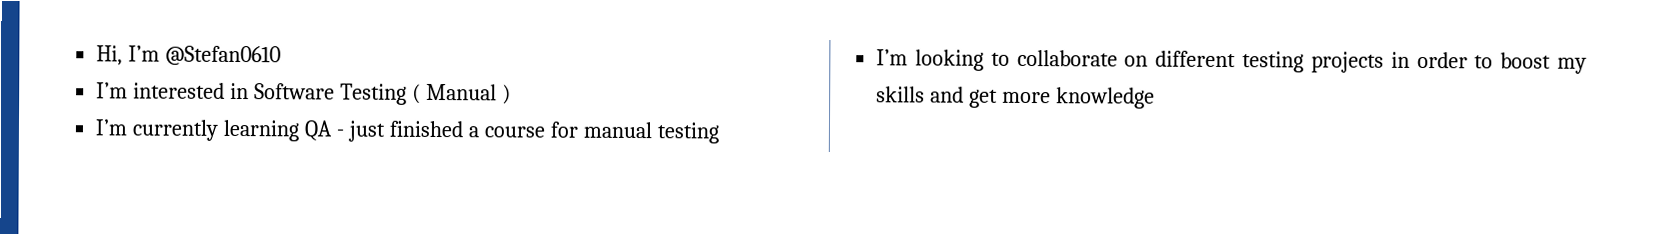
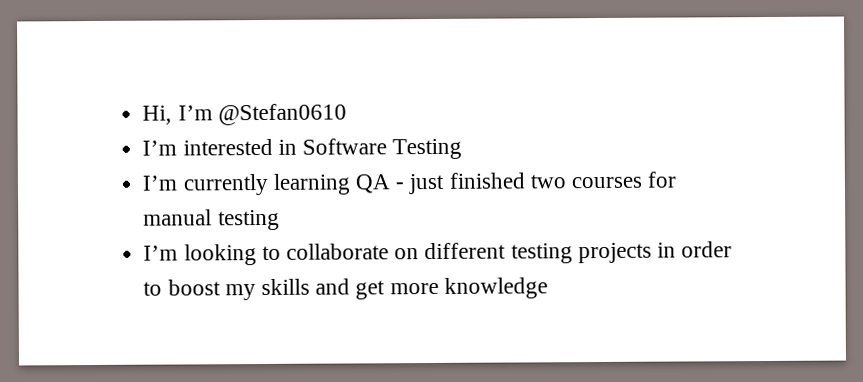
- I’m interested in Software Testing ( Manual )
+ I’m interested in Software Testing
- I’m currently learning QA - just finished a course for manual testing
+ I’m currently learning QA - just finished two courses for manual testing

